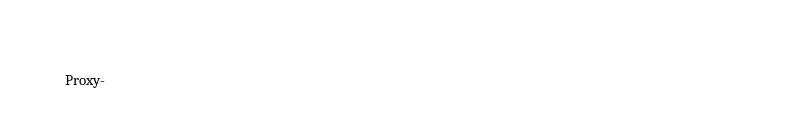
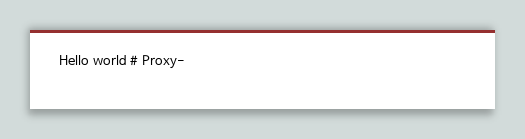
- Proxy-
+ Hello world # Proxy-

